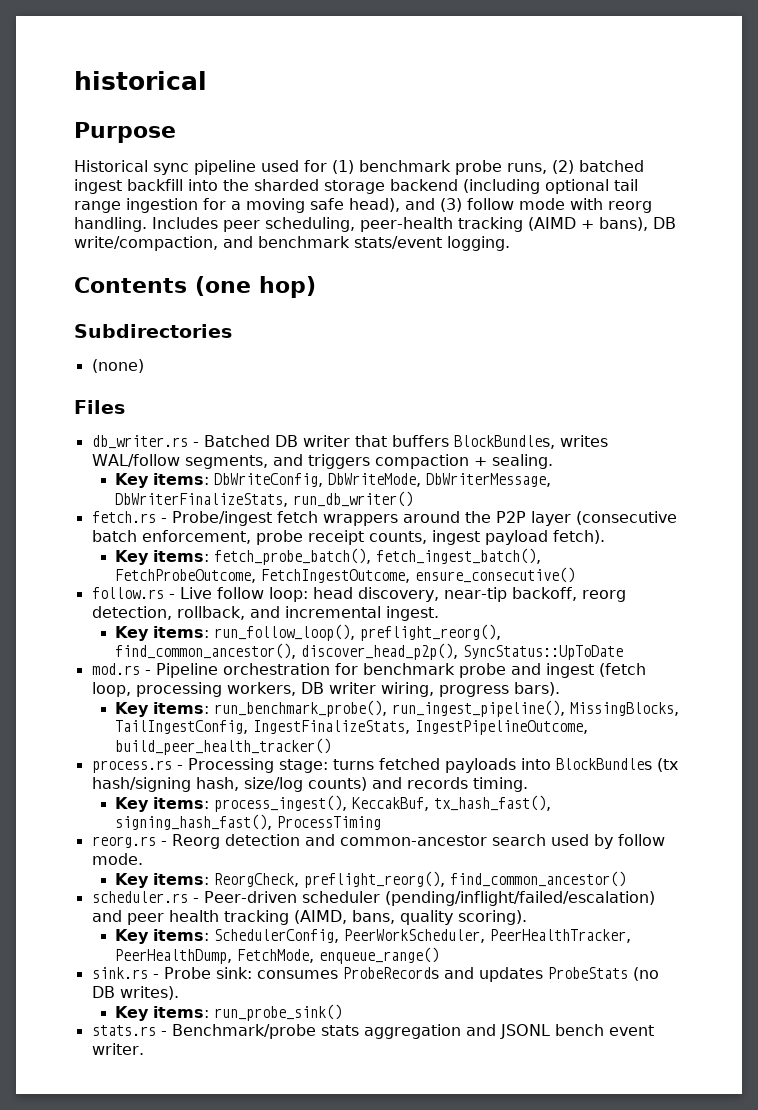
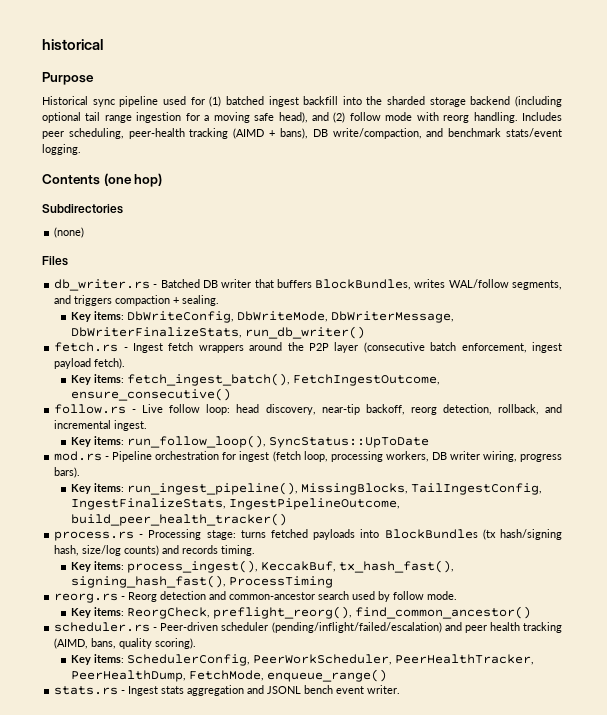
- Historical sync pipeline used for (1) benchmark probe runs, (2) batched ingest backfill into the sharded storage backend (including optional tail range ingestion for a moving safe head), and (3) follow mode with reorg handling.
+ Historical sync pipeline used for (1) batched ingest backfill into the sharded storage backend (including optional tail range ingestion for a moving safe head), and (2) follow mode with reorg handling.
- fetch.rs - Probe/ingest fetch wrappers around the P2P layer (consecutive batch enforcement, probe receipt counts, ingest payload fetch).
+ fetch.rs - Ingest fetch wrappers around the P2P layer (consecutive batch enforcement, ingest payload fetch).
- Key items: fetch_probe_batch(), fetch_ingest_batch(), FetchProbeOutcome, FetchIngestOutcome, ensure_consecutive()
+ Key items: fetch_ingest_batch(), FetchIngestOutcome, ensure_consecutive()
- Key items: run_follow_loop(), preflight_reorg(), find_common_ancestor(), discover_head_p2p(), SyncStatus::UpToDate
+ Key items: run_follow_loop(), SyncStatus::UpToDate
- mod.rs - Pipeline orchestration for benchmark probe and ingest (fetch loop, processing workers, DB writer wiring, progress bars).
+ mod.rs - Pipeline orchestration for ingest (fetch loop, processing workers, DB writer wiring, progress bars).
- Key items: run_benchmark_probe(), run_ingest_pipeline(), MissingBlocks, TailIngestConfig, IngestFinalizeStats, IngestPipelineOutcome, build_peer_health_tracker()
+ Key items: run_ingest_pipeline(), MissingBlocks, TailIngestConfig, IngestFinalizeStats, IngestPipelineOutcome, build_peer_health_tracker()
- sink.rs - Probe sink: consumes ProbeRecords and updates ProbeStats (no DB writes).
- Key items: run_probe_sink()
- stats.rs - Benchmark/probe stats aggregation and JSONL bench event writer.
+ stats.rs - Ingest stats aggregation and JSONL bench event writer.

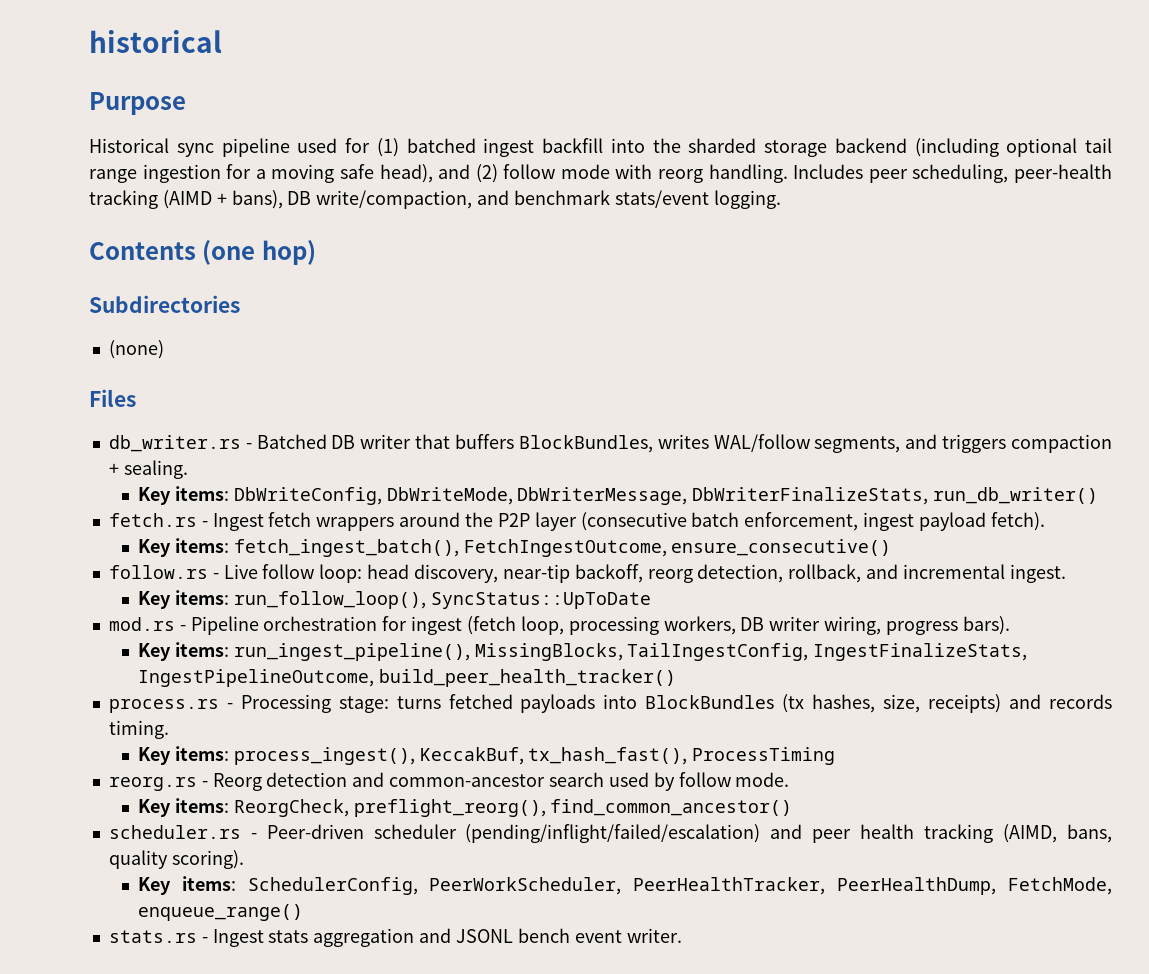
- process.rs - Processing stage: turns fetched payloads into BlockBundles (tx hash/signing hash, size/log counts) and records timing.
+ process.rs - Processing stage: turns fetched payloads into BlockBundles (tx hashes, size, receipts) and records timing.
- Key items: process_ingest(), KeccakBuf, tx_hash_fast(), signing_hash_fast(), ProcessTiming
+ Key items: process_ingest(), KeccakBuf, tx_hash_fast(), ProcessTiming

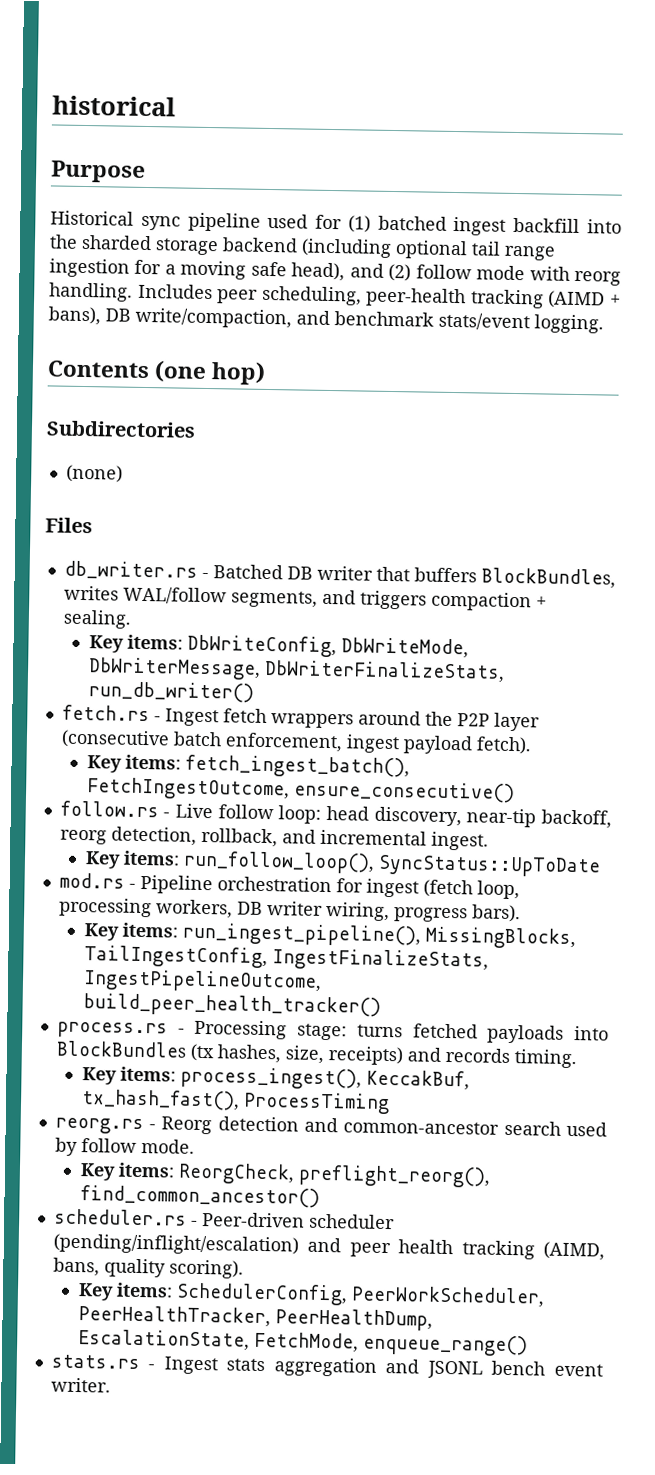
- scheduler.rs - Peer-driven scheduler (pending/inflight/failed/escalation) and peer health tracking (AIMD, bans, quality scoring).
+ scheduler.rs - Peer-driven scheduler (pending/inflight/escalation) and peer health tracking (AIMD, bans, quality scoring).
- Key items: SchedulerConfig, PeerWorkScheduler, PeerHealthTracker, PeerHealthDump, FetchMode, enqueue_range()
+ Key items: SchedulerConfig, PeerWorkScheduler, PeerHealthTracker, PeerHealthDump, EscalationState, FetchMode, enqueue_range()

